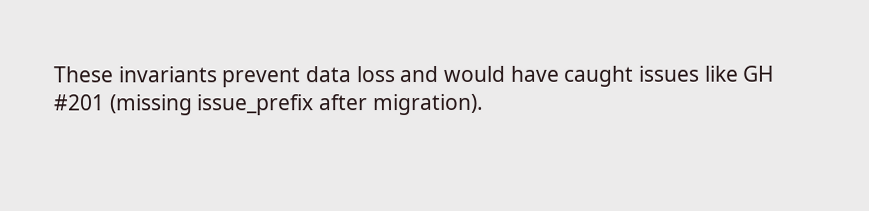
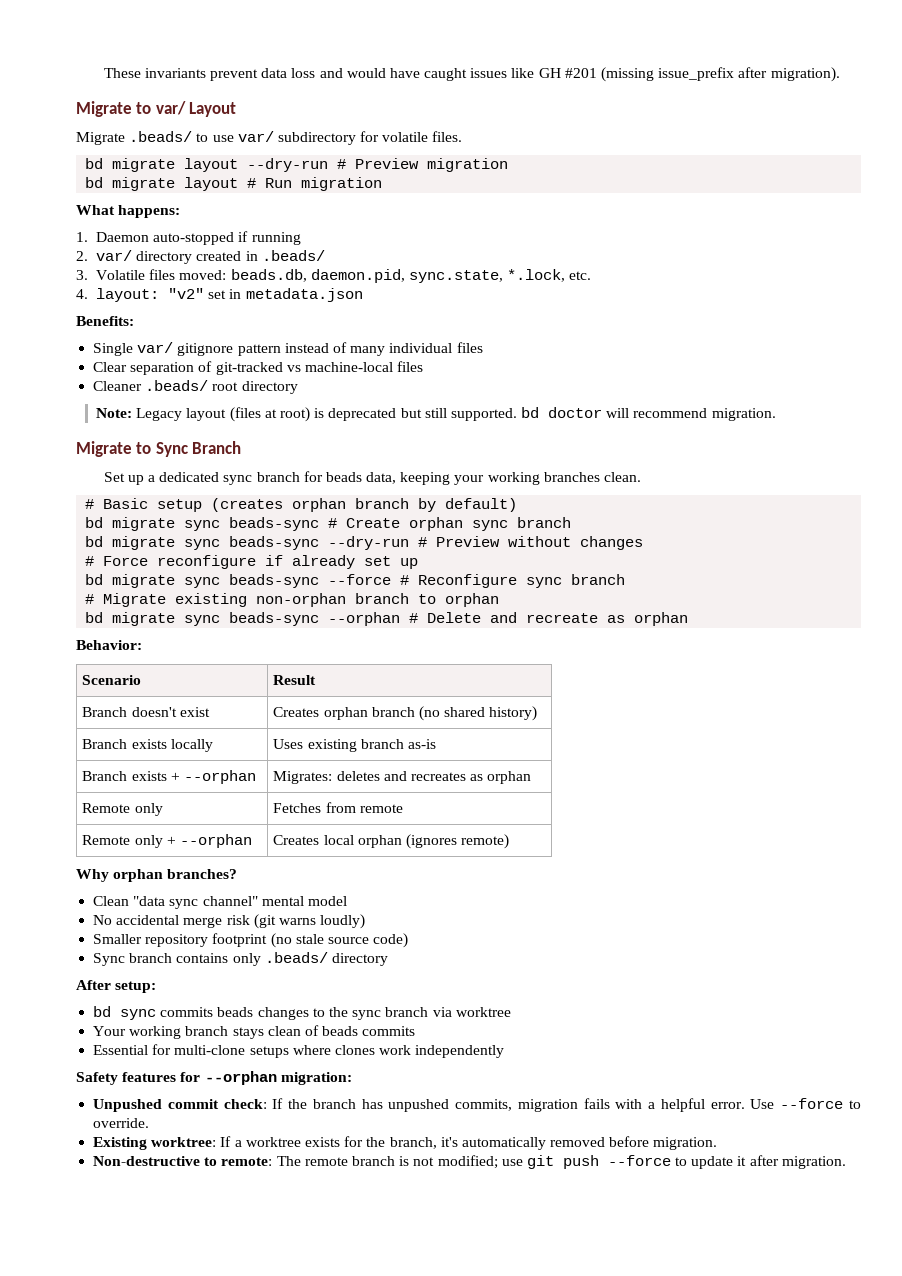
+ Migrate to var/ Layout
+ Migrate .beads/ to use var/ subdirectory for volatile files.
+ bd migrate layout --dry-run # Preview migration
+ bd migrate layout # Run migration
+ What happens:
+ 1. Daemon auto-stopped if running
+ 2. var/ directory created in .beads/
+ 3. Volatile files moved: beads.db, daemon.pid, sync.state, *.lock, etc.
+ 4. layout: "v2" set in metadata.json
+ Benefits:
+ Single var/ gitignore pattern instead of many individual files
+ Clear separation of git-tracked vs machine-local files
+ Cleaner .beads/ root directory
+ Note: Legacy layout (files at root) is deprecated but still supported. bd doctor will recommend migration.
+ Migrate to Sync Branch
+ Set up a dedicated sync branch for beads data, keeping your working branches clean.
+ # Basic setup (creates orphan branch by default)
+ bd migrate sync beads-sync # Create orphan sync branch
+ bd migrate sync beads-sync --dry-run # Preview without changes
+ # Force reconfigure if already set up
+ bd migrate sync beads-sync --force # Reconfigure sync branch
+ # Migrate existing non-orphan branch to orphan
+ bd migrate sync beads-sync --orphan # Delete and recreate as orphan
+ Behavior:
+ Scenario | Result
+ Branch doesn't exist | Creates orphan branch (no shared history)
+ Branch exists locally | Uses existing branch as-is
+ Branch exists + --orphan | Migrates: deletes and recreates as orphan
+ Remote only | Fetches from remote
+ Remote only + --orphan | Creates local orphan (ignores remote)
+ Why orphan branches?
+ Clean "data sync channel" mental model
+ No accidental merge risk (git warns loudly)
+ Smaller repository footprint (no stale source code)
+ Sync branch contains only .beads/ directory
+ After setup:
+ bd sync commits beads changes to the sync branch via worktree
+ Your working branch stays clean of beads commits
+ Essential for multi-clone setups where clones work independently
+ Safety features for --orphan migration:
+ Unpushed commit check: If the branch has unpushed commits, migration fails with a helpful error. Use --force to override.
+ Existing worktree: If a worktree exists for the branch, it's automatically removed before migration.
+ Non-destructive to remote: The remote branch is not modified; use git push --force to update it after migration.

